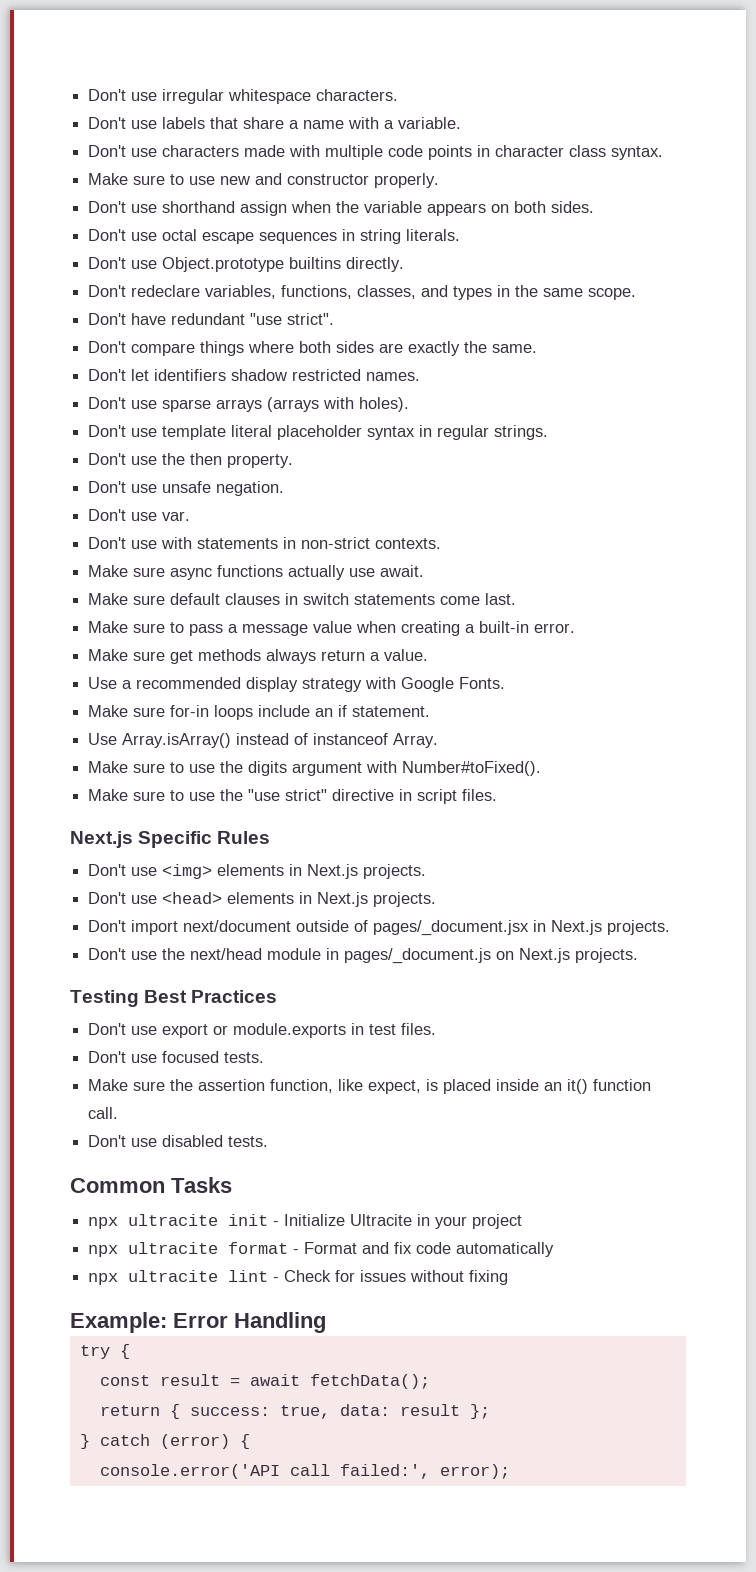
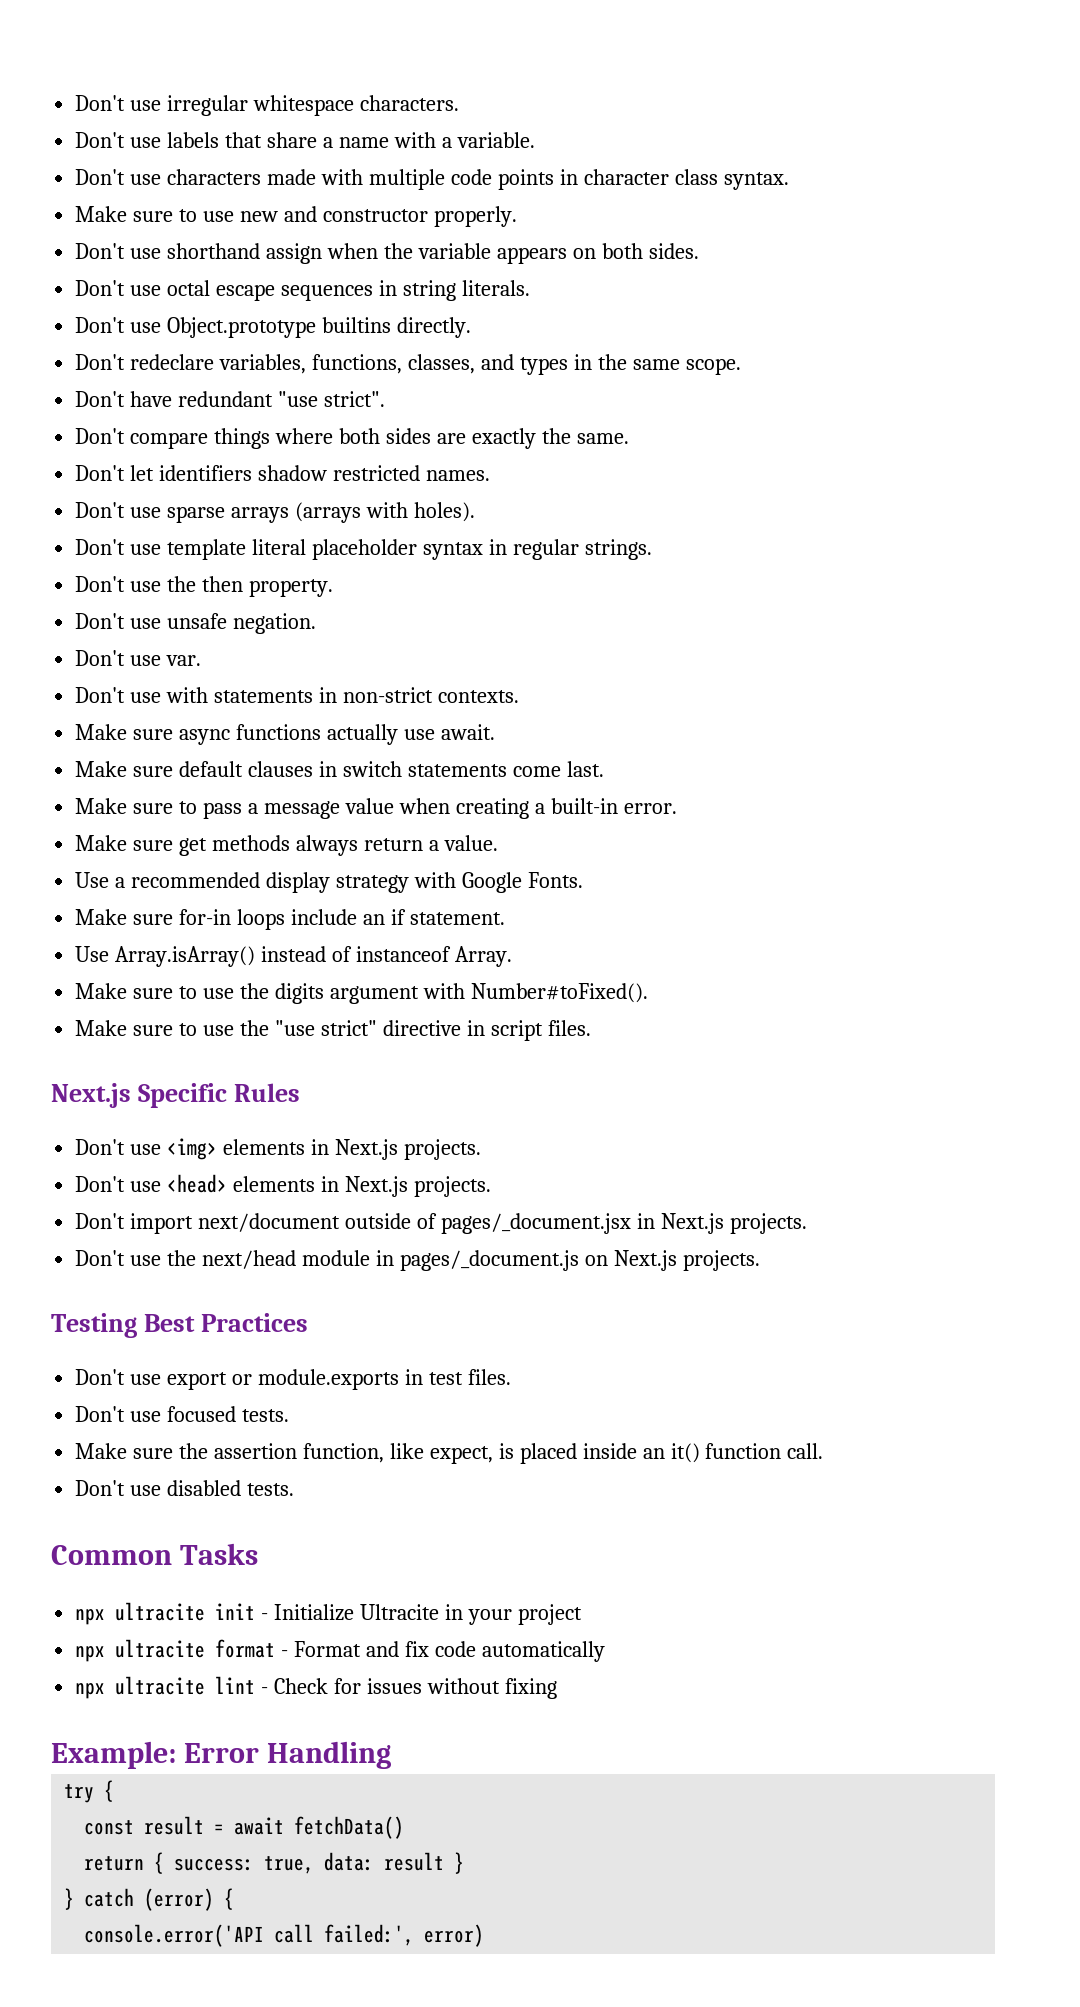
- const result = await fetchData();
+ const result = await fetchData()
- return { success: true, data: result };
+ return { success: true, data: result }
- console.error('API call failed:', error);
+ console.error('API call failed:', error)

